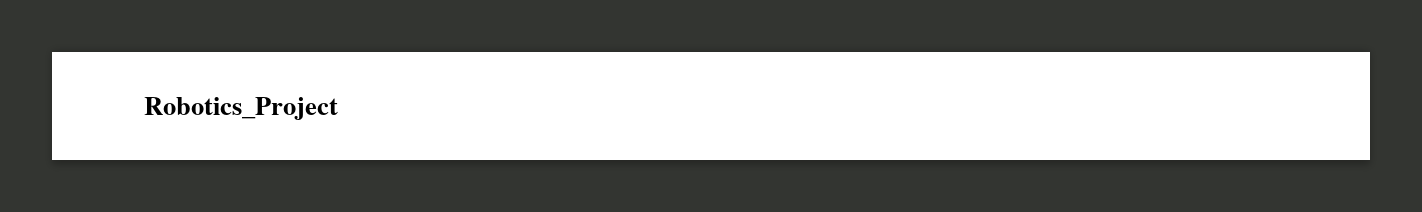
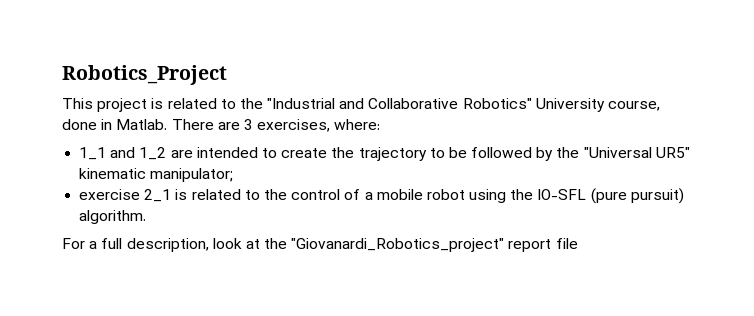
+ This project is related to the "Industrial and Collaborative Robotics" University course, done in Matlab. There are 3 exercises, where:
+ 1_1 and 1_2 are intended to create the trajectory to be followed by the "Universal UR5" kinematic manipulator;
+ exercise 2_1 is related to the control of a mobile robot using the IO-SFL (pure pursuit) algorithm.
+ For a full description, look at the "Giovanardi_Robotics_project" report file

